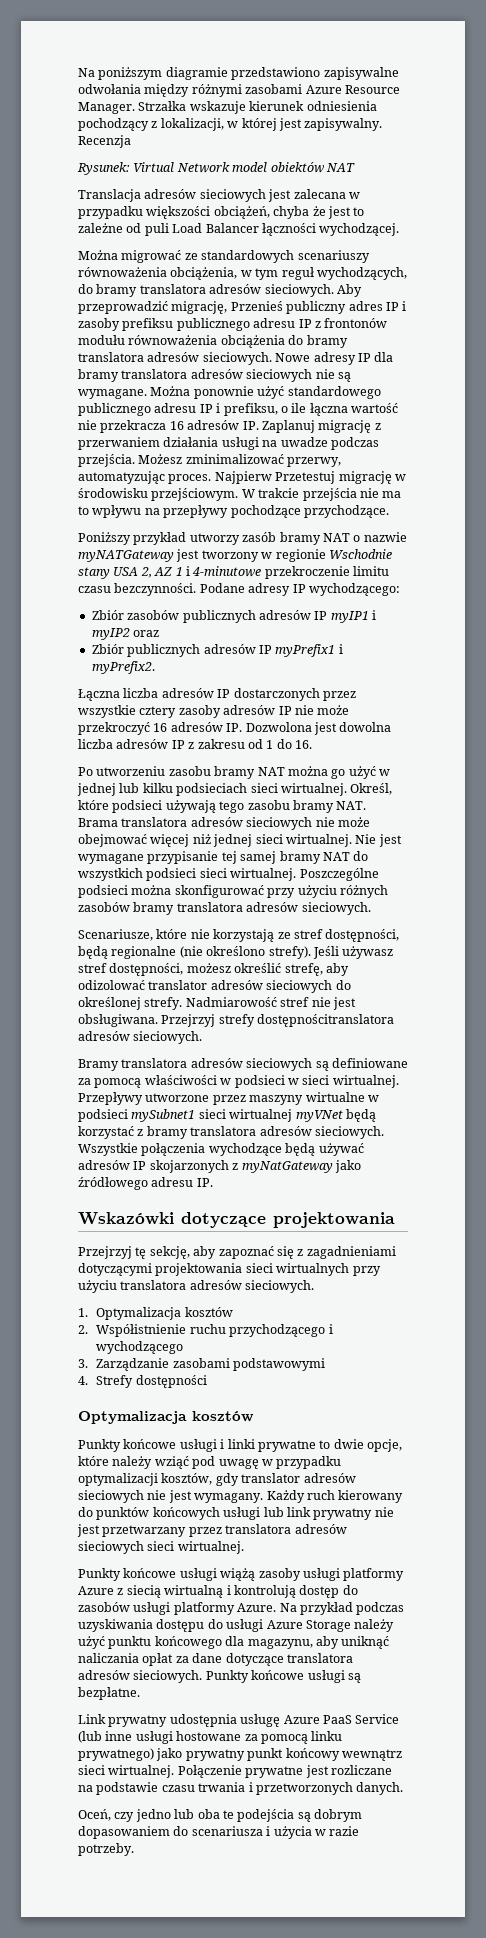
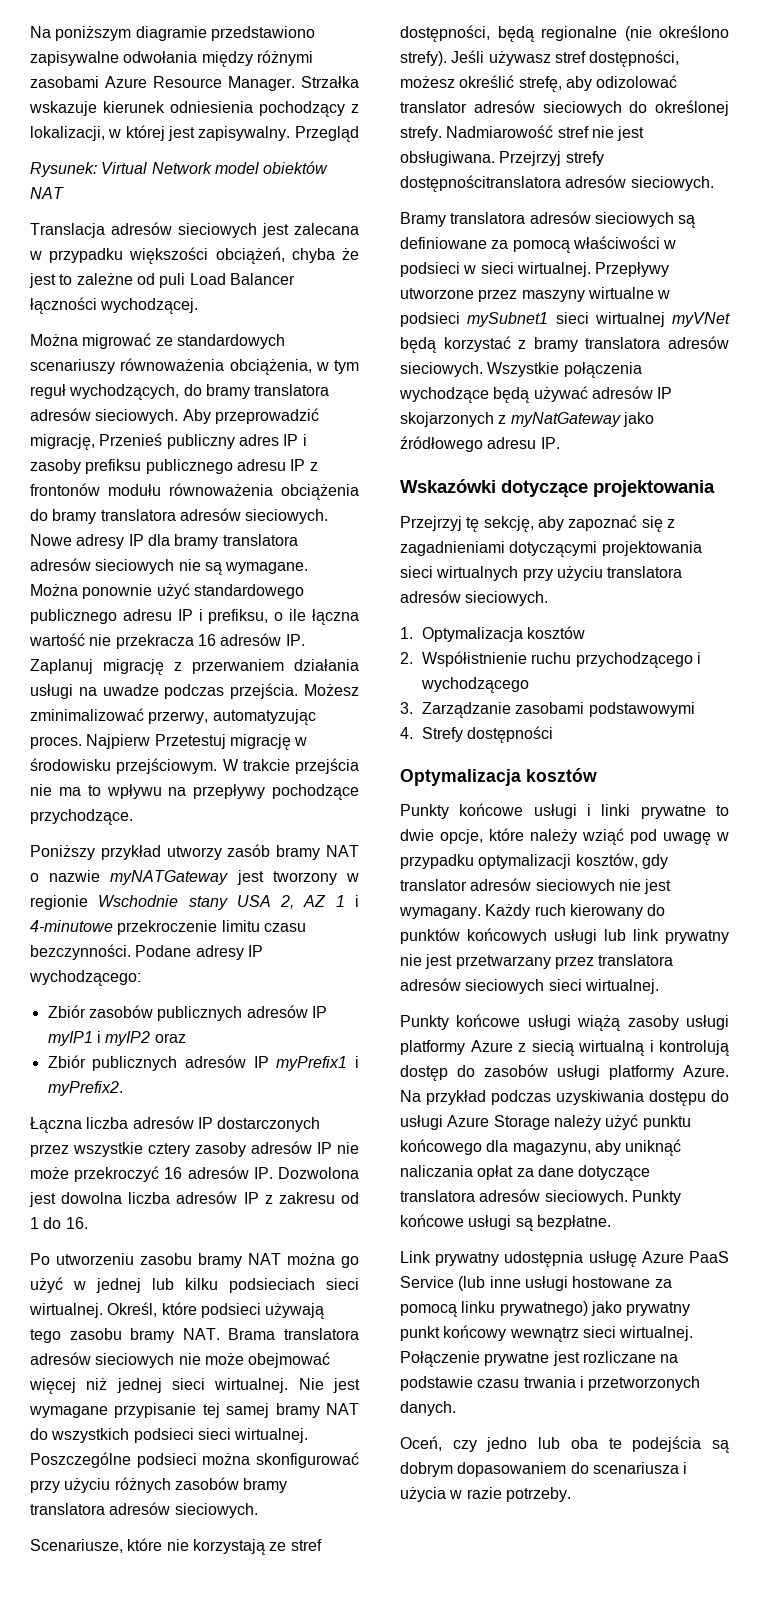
- Recenzja
+ Przegląd

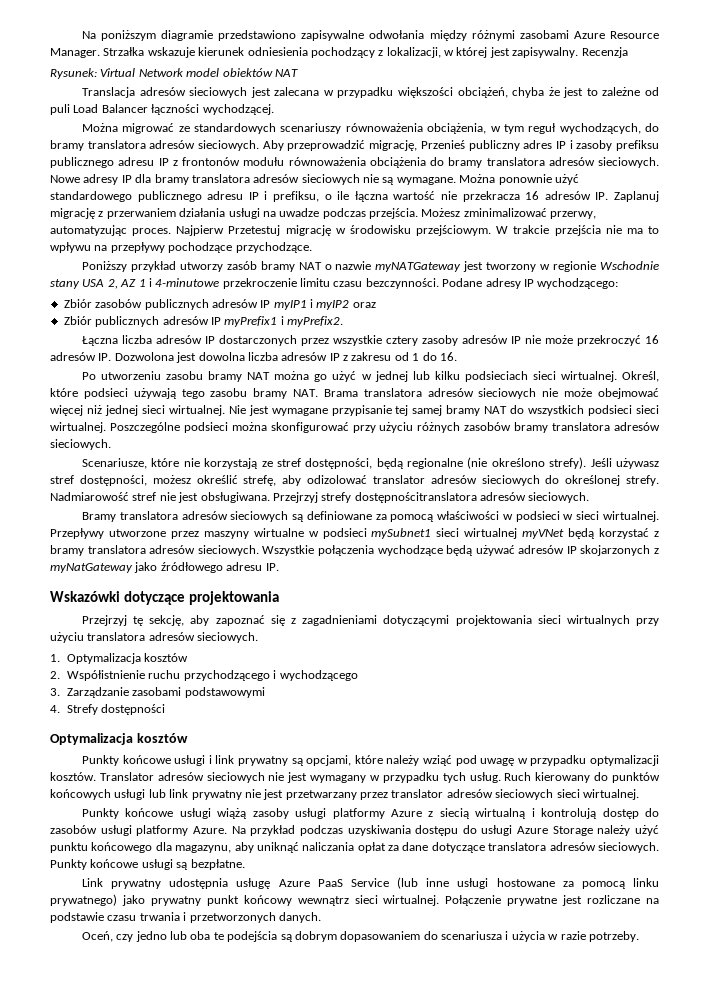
- Przegląd
+ Recenzja
- Punkty końcowe usługi i linki prywatne to dwie opcje, które należy wziąć pod uwagę w przypadku optymalizacji kosztów, gdy translator adresów sieciowych nie jest wymagany. Każdy ruch kierowany do punktów końcowych usługi lub link prywatny nie jest przetwarzany przez translatora adresów sieciowych sieci wirtualnej.
+ Punkty końcowe usługi i link prywatny są opcjami, które należy wziąć pod uwagę w przypadku optymalizacji kosztów. Translator adresów sieciowych nie jest wymagany w przypadku tych usług. Ruch kierowany do punktów końcowych usługi lub link prywatny nie jest przetwarzany przez translator adresów sieciowych sieci wirtualnej.

